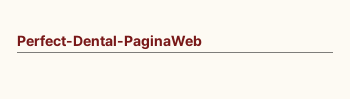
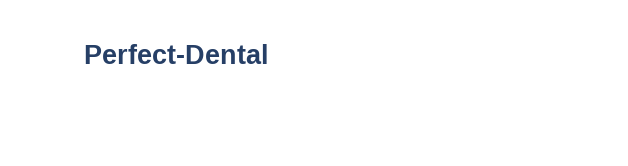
- Perfect-Dental-PaginaWeb
+ Perfect-Dental

